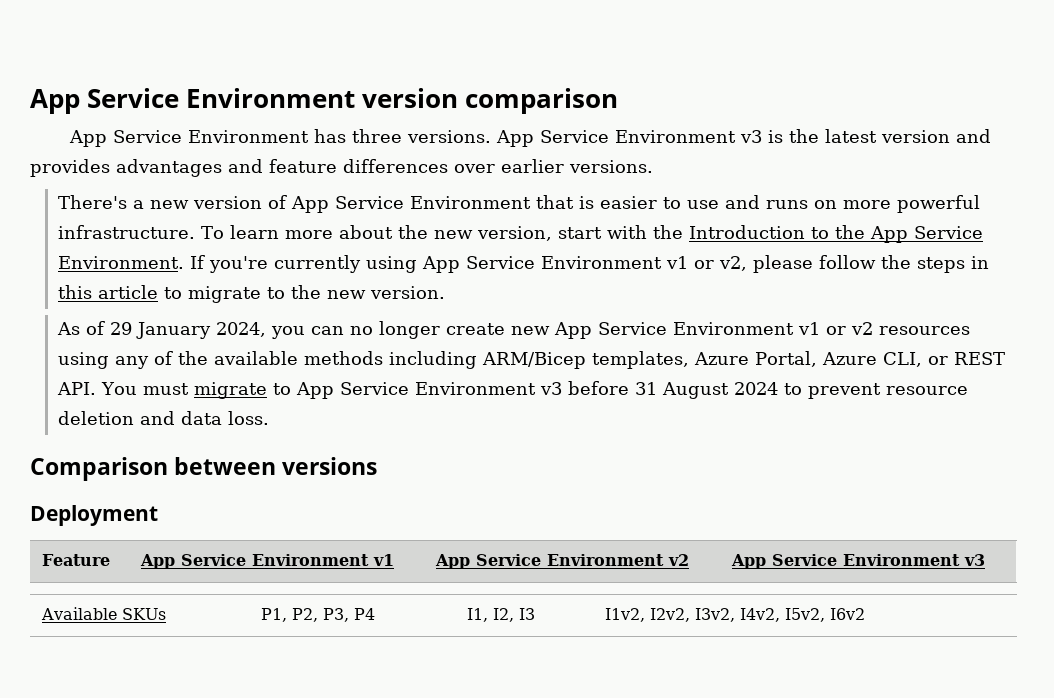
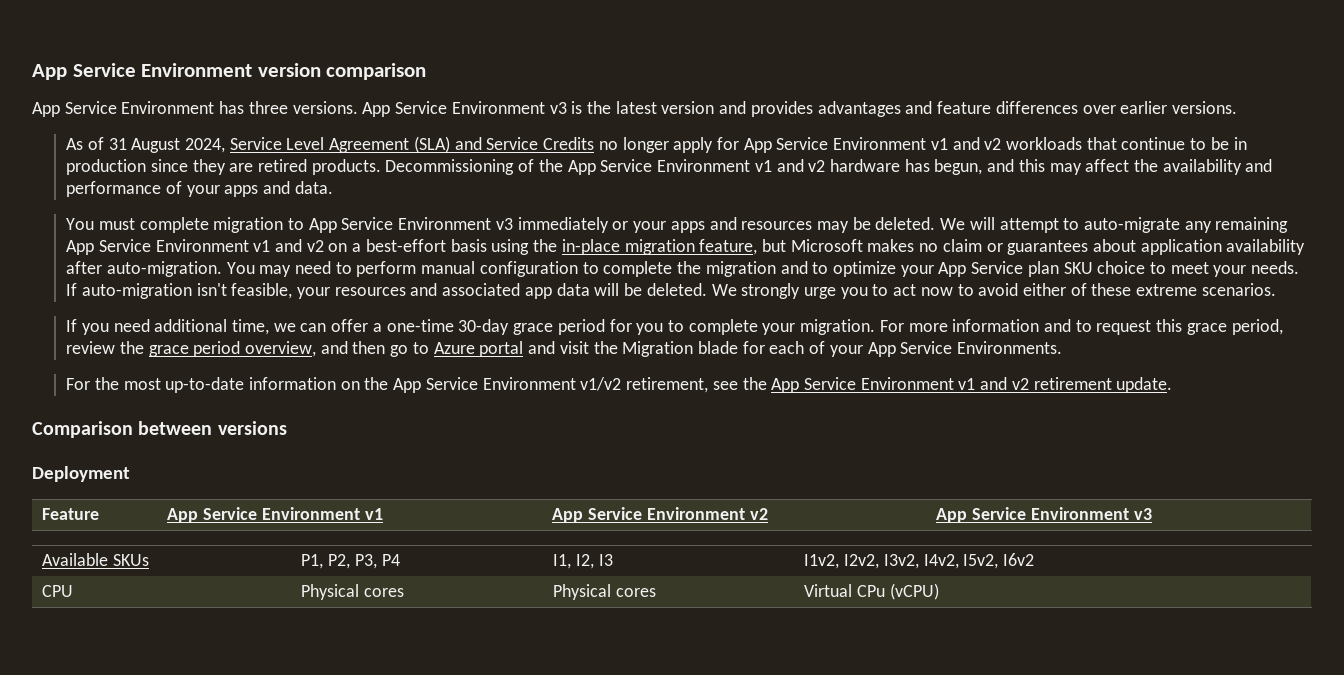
- There's a new version of App Service Environment that is easier to use and runs on more powerful infrastructure. To learn more about the new version, start with the Introduction to the App Service Environment. If you're currently using App Service Environment v1 or v2, please follow the steps in this article to migrate to the new version.
- As of 29 January 2024, you can no longer create new App Service Environment v1 or v2 resources using any of the available methods including ARM/Bicep templates, Azure Portal, Azure CLI, or REST API. You must migrate to App Service Environment v3 before 31 August 2024 to prevent resource deletion and data loss.
+ As of 31 August 2024, Service Level Agreement (SLA) and Service Credits no longer apply for App Service Environment v1 and v2 workloads that continue to be in production since they are retired products. Decommissioning of the App Service Environment v1 and v2 hardware has begun, and this may affect the availability and performance of your apps and data.
+ You must complete migration to App Service Environment v3 immediately or your apps and resources may be deleted. We will attempt to auto-migrate any remaining App Service Environment v1 and v2 on a best-effort basis using the in-place migration feature, but Microsoft makes no claim or guarantees about application availability after auto-migration. You may need to perform manual configuration to complete the migration and to optimize your App Service plan SKU choice to meet your needs. If auto-migration isn't feasible, your resources and associated app data will be deleted. We strongly urge you to act now to avoid either of these extreme scenarios.
+ If you need additional time, we can offer a one-time 30-day grace period for you to complete your migration. For more information and to request this grace period, review the grace period overview, and then go to Azure portal and visit the Migration blade for each of your App Service Environments.
+ For the most up-to-date information on the App Service Environment v1/v2 retirement, see the App Service Environment v1 and v2 retirement update.
+ CPU | Physical cores | Physical cores | Virtual CPu (vCPU)

